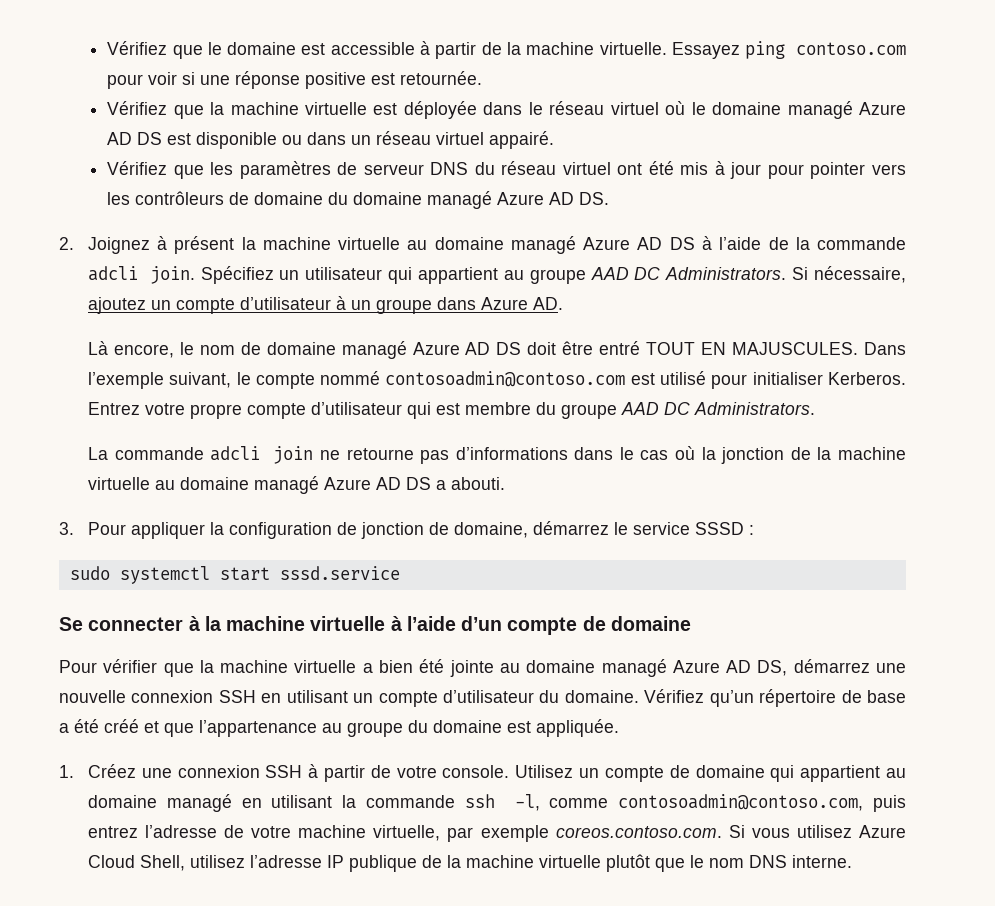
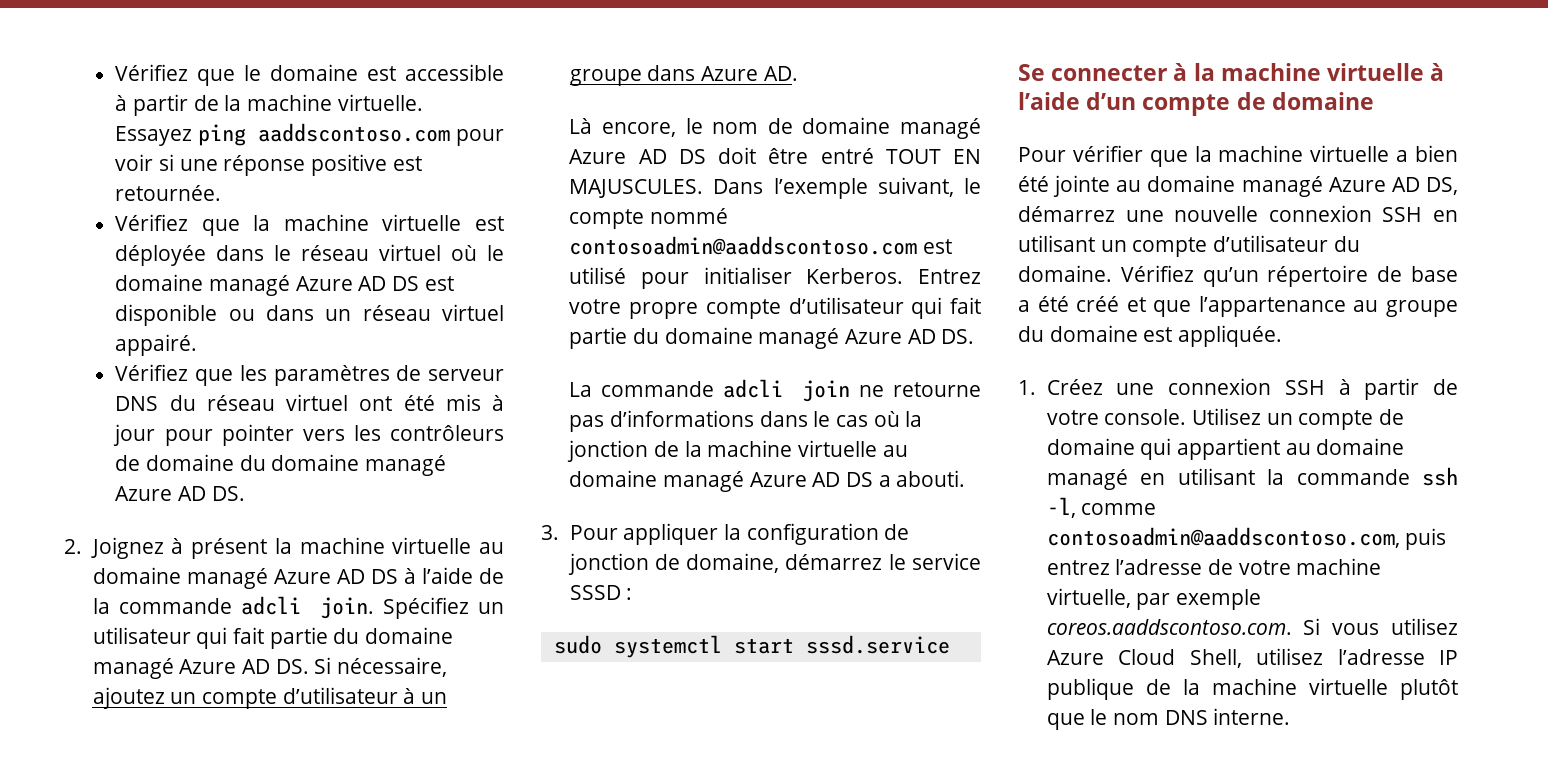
- Essayez ping contoso.com pour voir si une réponse positive est retournée.
+ Essayez ping aaddscontoso.com pour voir si une réponse positive est retournée.
- Spécifiez un utilisateur qui appartient au groupe AAD DC Administrators. Si nécessaire, ajoutez un compte d’utilisateur à un groupe dans Azure AD.
+ Spécifiez un utilisateur qui fait partie du domaine managé Azure AD DS. Si nécessaire, ajoutez un compte d’utilisateur à un groupe dans Azure AD.
- Dans l’exemple suivant, le compte nommé contosoadmin@contoso.com est utilisé pour initialiser Kerberos.
+ Dans l’exemple suivant, le compte nommé contosoadmin@aaddscontoso.com est utilisé pour initialiser Kerberos.
- Entrez votre propre compte d’utilisateur qui est membre du groupe AAD DC Administrators.
+ Entrez votre propre compte d’utilisateur qui fait partie du domaine managé Azure AD DS.
- Utilisez un compte de domaine qui appartient au domaine managé en utilisant la commande ssh -l, comme contosoadmin@contoso.com, puis entrez l’adresse de votre machine virtuelle, par exemple coreos.contoso.com. Si vous utilisez Azure Cloud Shell, utilisez l’adresse IP publique de la machine virtuelle plutôt que le nom DNS interne.
+ Utilisez un compte de domaine qui appartient au domaine managé en utilisant la commande ssh -l, comme contosoadmin@aaddscontoso.com, puis entrez l’adresse de votre machine virtuelle, par exemple coreos.aaddscontoso.com. Si vous utilisez Azure Cloud Shell, utilisez l’adresse IP publique de la machine virtuelle plutôt que le nom DNS interne.

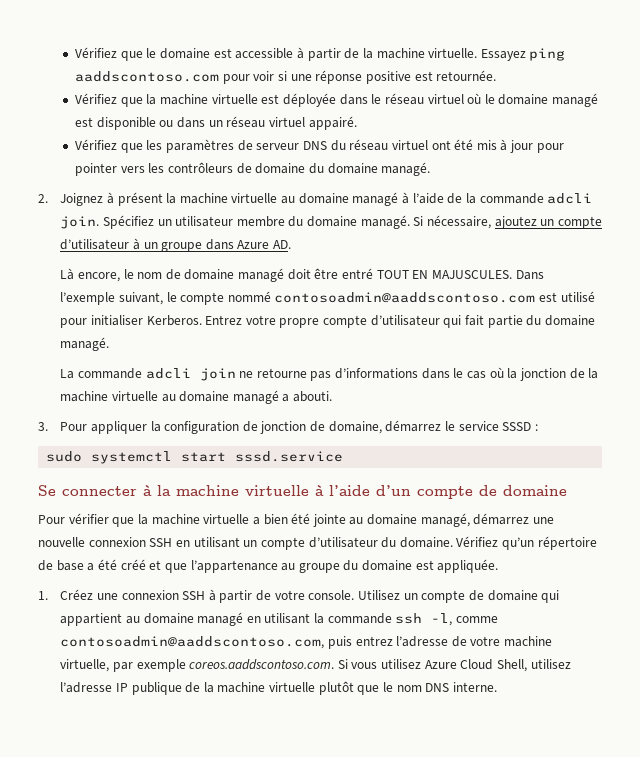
- Vérifiez que la machine virtuelle est déployée dans le réseau virtuel où le domaine managé Azure AD DS est disponible ou dans un réseau virtuel appairé.
+ Vérifiez que la machine virtuelle est déployée dans le réseau virtuel où le domaine managé est disponible ou dans un réseau virtuel appairé.
- Vérifiez que les paramètres de serveur DNS du réseau virtuel ont été mis à jour pour pointer vers les contrôleurs de domaine du domaine managé Azure AD DS.
+ Vérifiez que les paramètres de serveur DNS du réseau virtuel ont été mis à jour pour pointer vers les contrôleurs de domaine du domaine managé.
- 2. Joignez à présent la machine virtuelle au domaine managé Azure AD DS à l’aide de la commande adcli join.
+ 2. Joignez à présent la machine virtuelle au domaine managé à l’aide de la commande adcli join.
- Spécifiez un utilisateur qui fait partie du domaine managé Azure AD DS. Si nécessaire, ajoutez un compte d’utilisateur à un groupe dans Azure AD.
+ Spécifiez un utilisateur membre du domaine managé. Si nécessaire, ajoutez un compte d’utilisateur à un groupe dans Azure AD.
- Là encore, le nom de domaine managé Azure AD DS doit être entré TOUT EN MAJUSCULES.
+ Là encore, le nom de domaine managé doit être entré TOUT EN MAJUSCULES.
- Entrez votre propre compte d’utilisateur qui fait partie du domaine managé Azure AD DS.
+ Entrez votre propre compte d’utilisateur qui fait partie du domaine managé.
- La commande adcli join ne retourne pas d’informations dans le cas où la jonction de la machine virtuelle au domaine managé Azure AD DS a abouti.
+ La commande adcli join ne retourne pas d’informations dans le cas où la jonction de la machine virtuelle au domaine managé a abouti.
- Pour vérifier que la machine virtuelle a bien été jointe au domaine managé Azure AD DS, démarrez une nouvelle connexion SSH en utilisant un compte d’utilisateur du domaine.
+ Pour vérifier que la machine virtuelle a bien été jointe au domaine managé, démarrez une nouvelle connexion SSH en utilisant un compte d’utilisateur du domaine.

